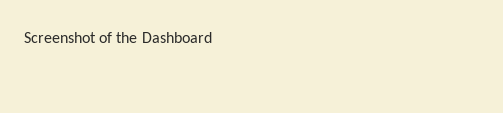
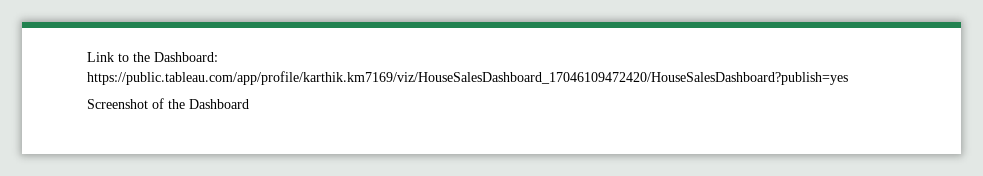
+ Link to the Dashboard: https://public.tableau.com/app/profile/karthik.km7169/viz/HouseSalesDashboard_17046109472420/HouseSalesDashboard?publish=yes

